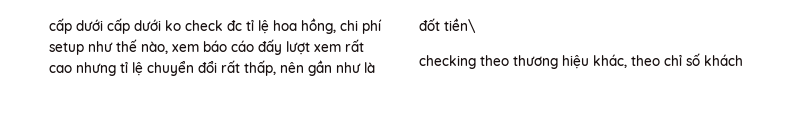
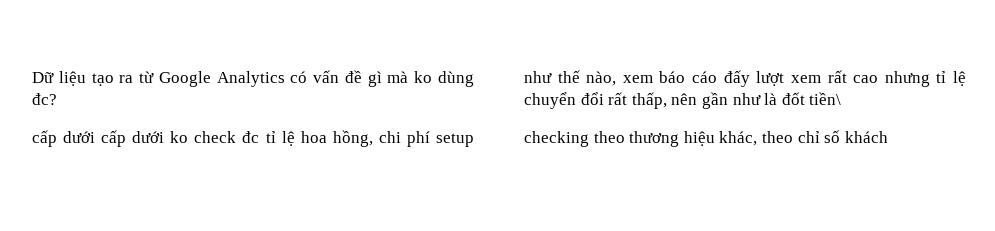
+ Dữ liệu tạo ra từ Google Analytics có vấn đề gì mà ko dùng đc?

